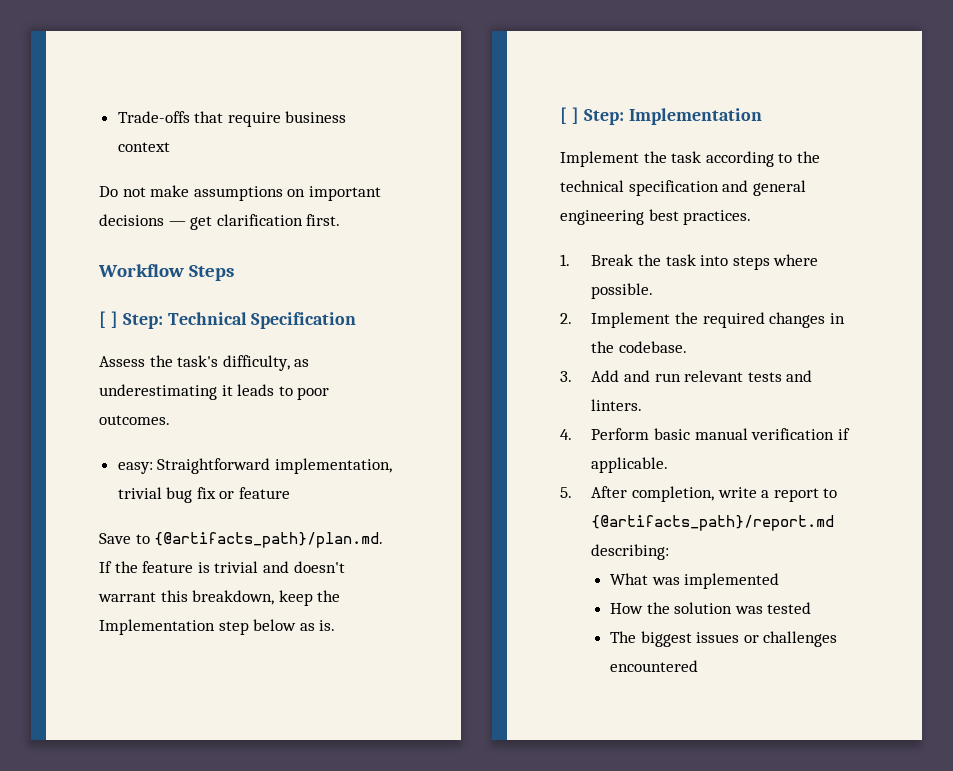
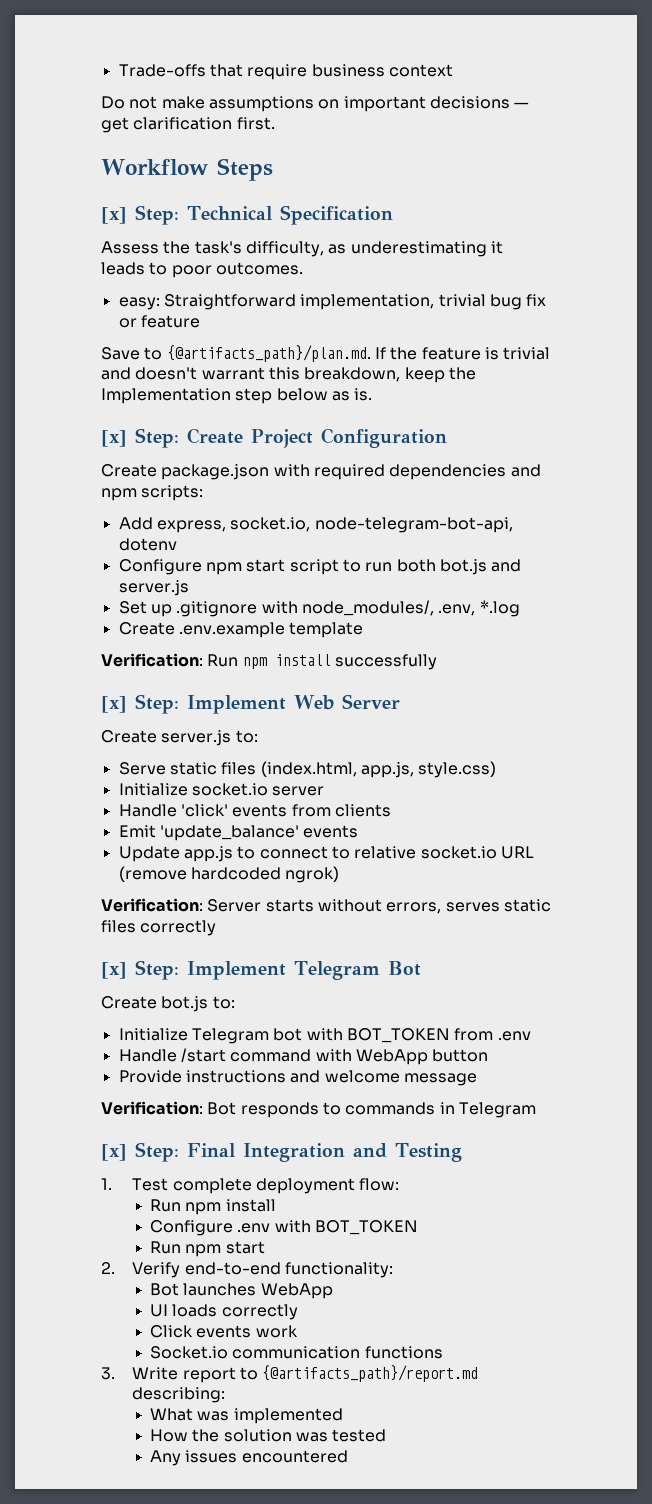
- [ ] Step: Technical Specification
+ [x] Step: Technical Specification
- [ ] Step: Implementation
- Implement the task according to the technical specification and general engineering best practices.
- 1. Break the task into steps where possible.
- 2. Implement the required changes in the codebase.
- 3. Add and run relevant tests and linters.
- 4. Perform basic manual verification if applicable.
- 5. After completion, write a report to {@artifacts_path}/report.md describing:
+ [x] Step: Create Project Configuration
+ Create package.json with required dependencies and npm scripts:
+ Add express, socket.io, node-telegram-bot-api, dotenv
+ Configure npm start script to run both bot.js and server.js
+ Set up .gitignore with node_modules/, .env, *.log
+ Create .env.example template
+ Verification: Run npm install successfully
+ [x] Step: Implement Web Server
+ Create server.js to:
+ Serve static files (index.html, app.js, style.css)
+ Initialize socket.io server
+ Handle 'click' events from clients
+ Emit 'update_balance' events
+ Update app.js to connect to relative socket.io URL (remove hardcoded ngrok)
+ Verification: Server starts without errors, serves static files correctly
+ [x] Step: Implement Telegram Bot
+ Create bot.js to:
+ Initialize Telegram bot with BOT_TOKEN from .env
+ Handle /start command with WebApp button
+ Provide instructions and welcome message
+ Verification: Bot responds to commands in Telegram
+ [x] Step: Final Integration and Testing
+ 1. Test complete deployment flow:
+ Run npm install
+ Configure .env with BOT_TOKEN
+ Run npm start
+ 2. Verify end-to-end functionality:
+ Bot launches WebApp
+ UI loads correctly
+ Click events work
+ Socket.io communication functions
+ 3. Write report to {@artifacts_path}/report.md describing:
- The biggest issues or challenges encountered
+ Any issues encountered

